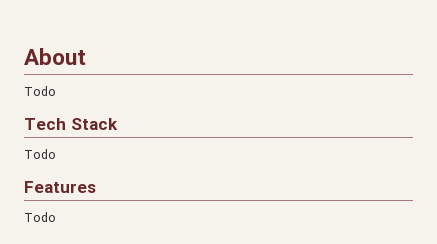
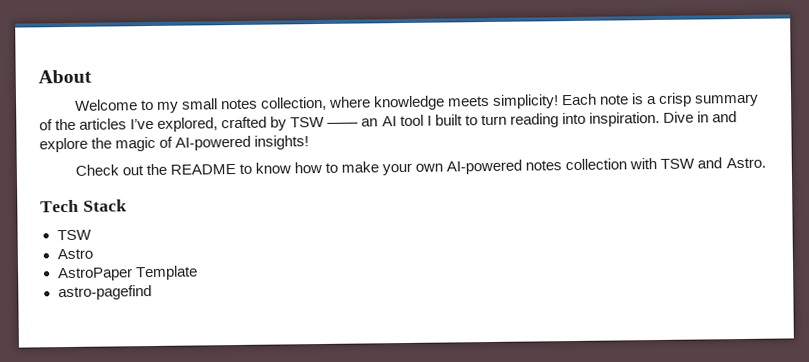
  About
- Todo
+ Welcome to my small notes collection, where knowledge meets simplicity! Each note is a crisp summary of the articles I’ve explored, crafted by TSW —— an AI tool I built to turn reading into inspiration. Dive in and explore the magic of AI-powered insights!
+ Check out the README to know how to make your own AI-powered notes collection with TSW and Astro.
  Tech Stack
- Todo
- Features
- Todo
+ TSW
+ Astro
+ AstroPaper Template
+ astro-pagefind

